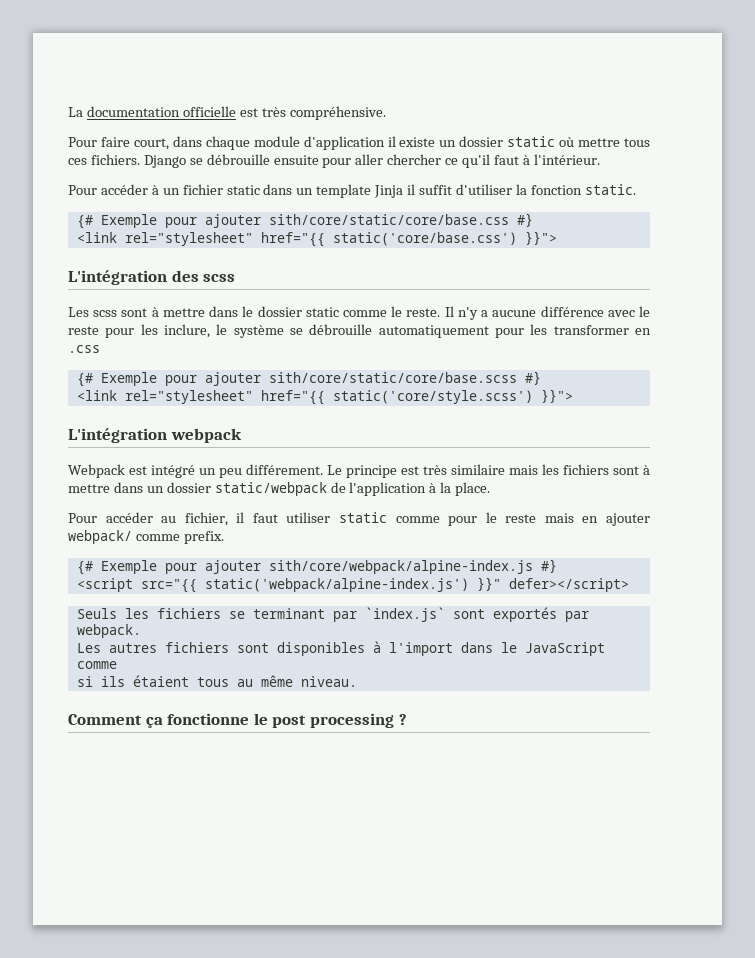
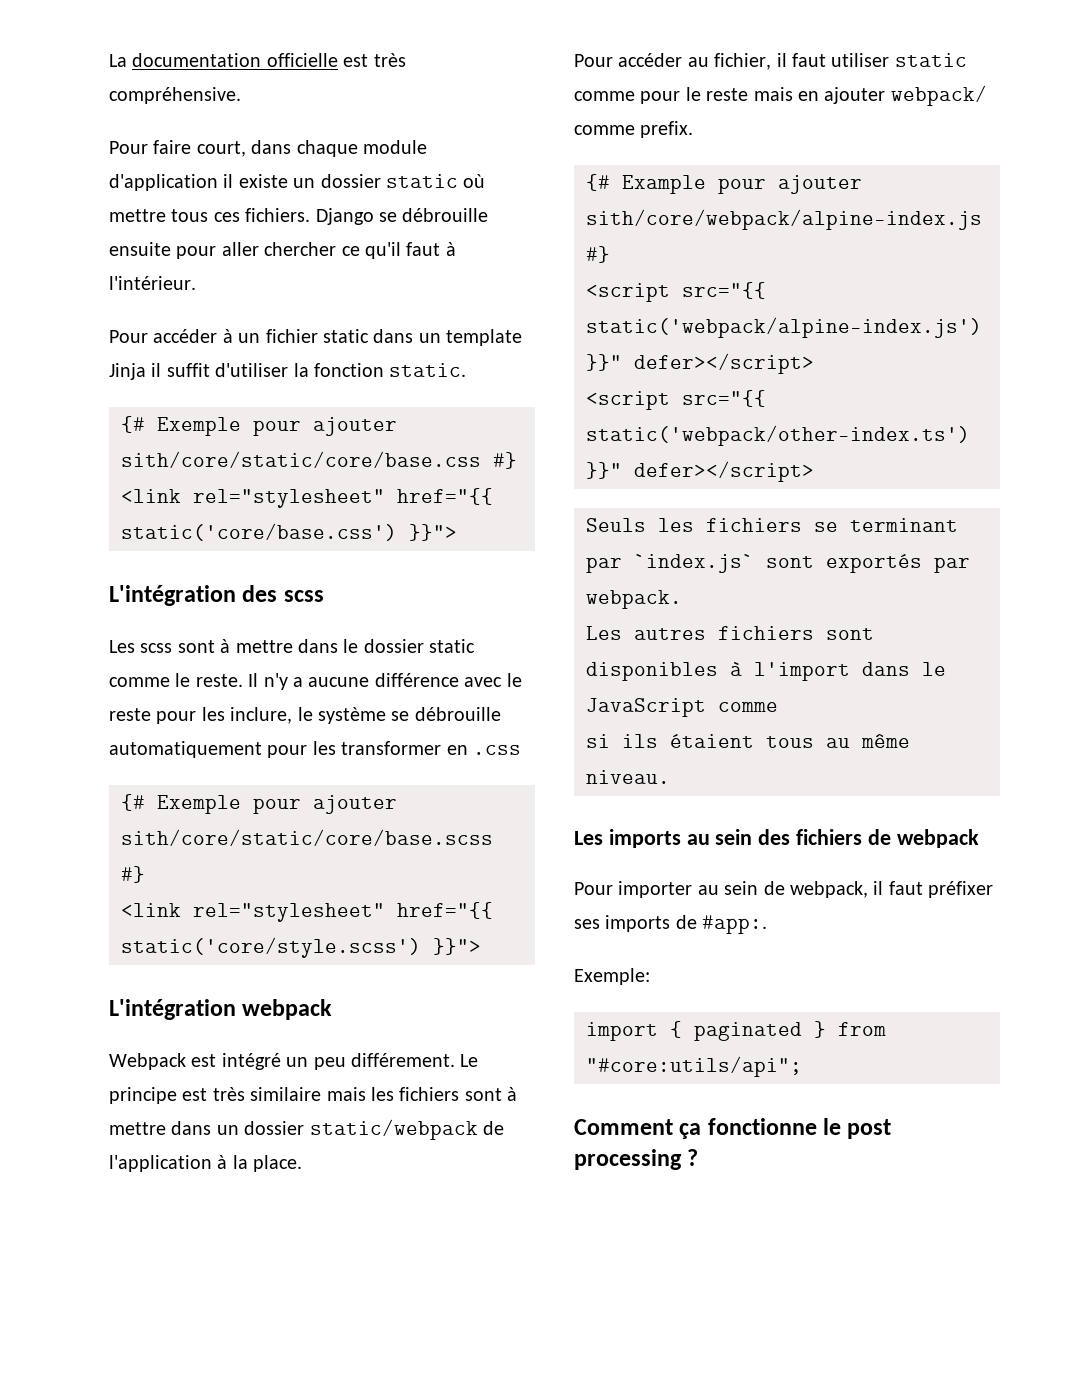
- {# Exemple pour ajouter sith/core/webpack/alpine-index.js #}
+ {# Example pour ajouter sith/core/webpack/alpine-index.js #}
+ <script src="{{ static('webpack/other-index.ts') }}" defer></script>
+ Les imports au sein des fichiers de webpack
+ Pour importer au sein de webpack, il faut préfixer ses imports de #app:.
+ Exemple:
+ import { paginated } from "#core:utils/api";

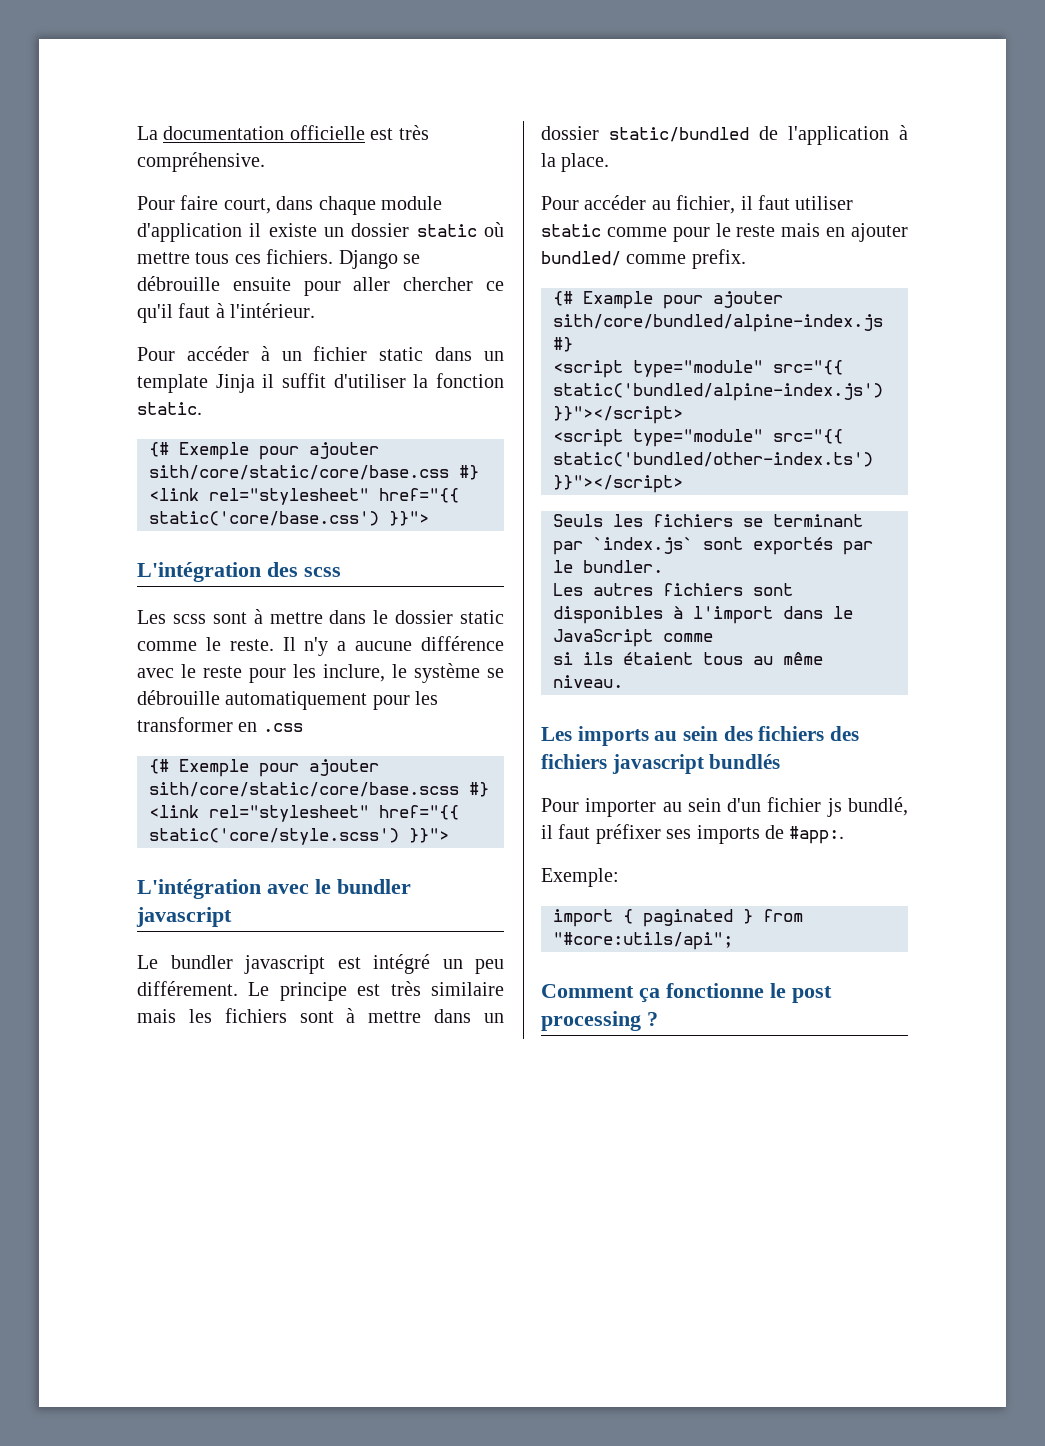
- L'intégration webpack
- Webpack est intégré un peu différement.
+ L'intégration avec le bundler javascript
+ Le bundler javascript est intégré un peu différement.
- Le principe est très similaire mais les fichiers sont à mettre dans un dossier static/webpack de l'application à la place.
+ Le principe est très similaire mais les fichiers sont à mettre dans un dossier static/bundled de l'application à la place.
- Pour accéder au fichier, il faut utiliser static comme pour le reste mais en ajouter webpack/ comme prefix.
+ Pour accéder au fichier, il faut utiliser static comme pour le reste mais en ajouter bundled/ comme prefix.
- {# Example pour ajouter sith/core/webpack/alpine-index.js #}
+ {# Example pour ajouter sith/core/bundled/alpine-index.js #}
- <script src="{{ static('webpack/alpine-index.js') }}" defer></script>
- <script src="{{ static('webpack/other-index.ts') }}" defer></script>
+ <script type="module" src="{{ static('bundled/alpine-index.js') }}"></script>
+ <script type="module" src="{{ static('bundled/other-index.ts') }}"></script>
- Seuls les fichiers se terminant par `index.js` sont exportés par webpack.
+ Seuls les fichiers se terminant par `index.js` sont exportés par le bundler.
- Les imports au sein des fichiers de webpack
+ Les imports au sein des fichiers des fichiers javascript bundlés
- Pour importer au sein de webpack, il faut préfixer ses imports de #app:.
+ Pour importer au sein d'un fichier js bundlé, il faut préfixer ses imports de #app:.

